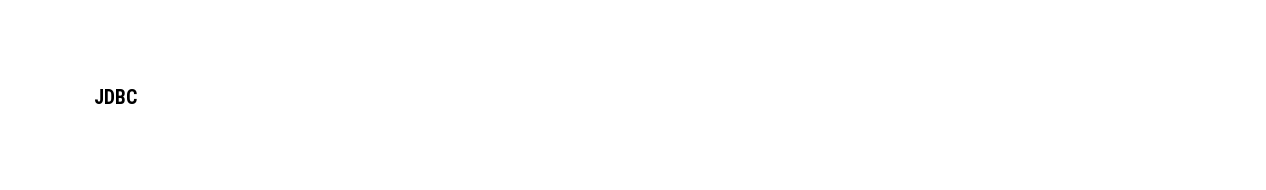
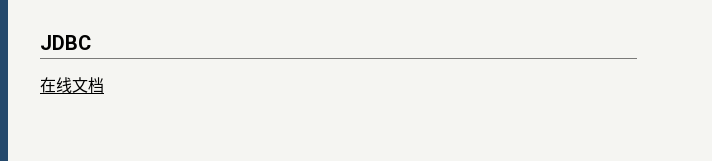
+ 在线文档

